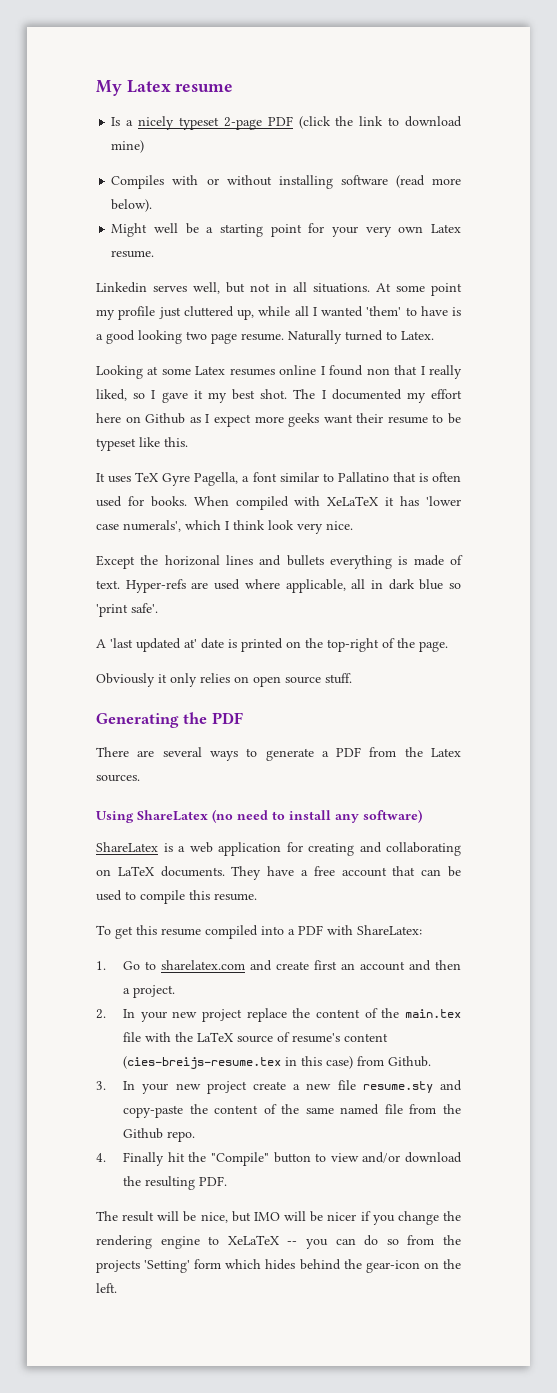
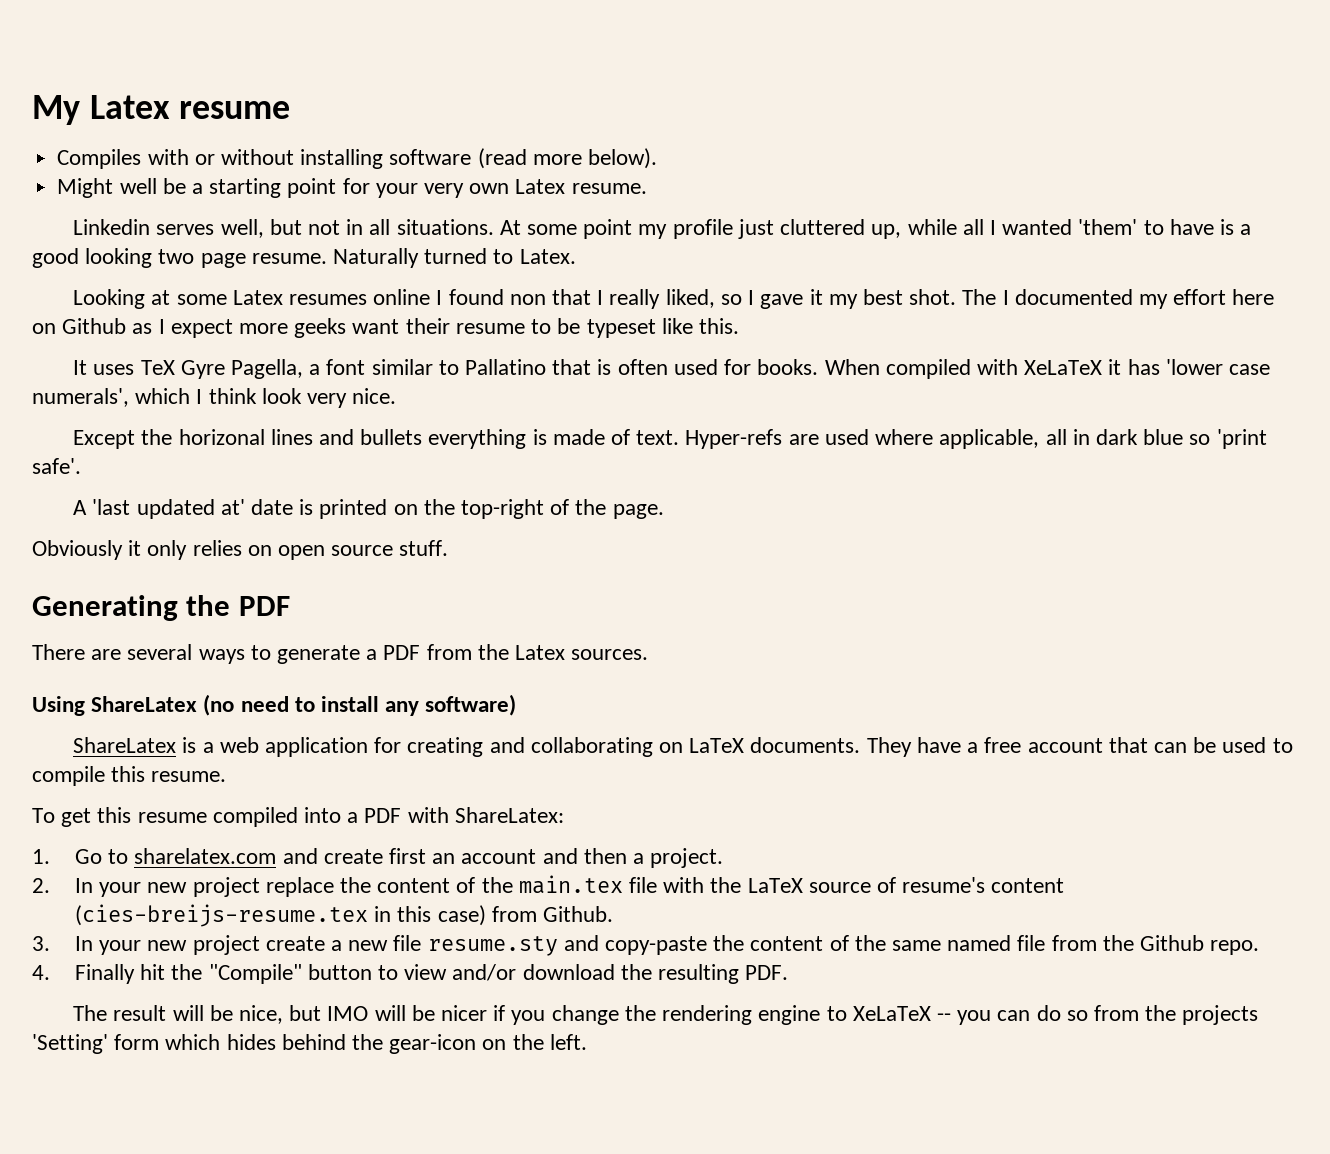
- Is a nicely typeset 2-page PDF (click the link to download mine)

